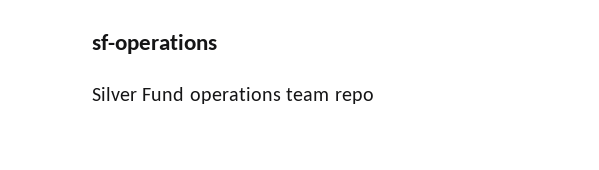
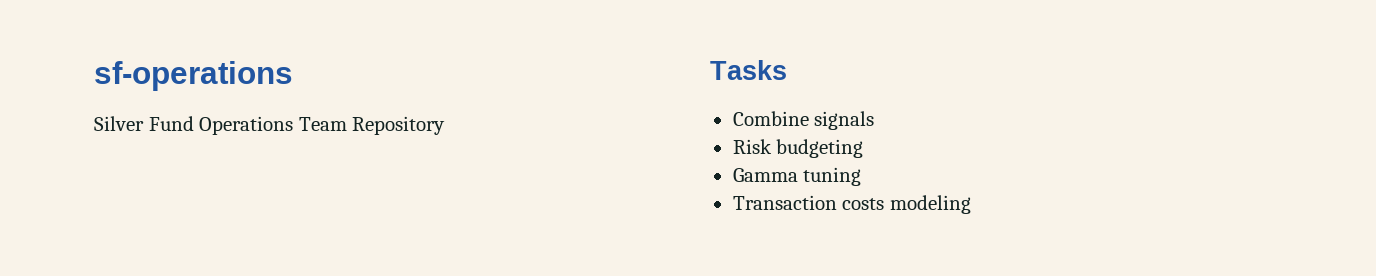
- Silver Fund operations team repo
+ Silver Fund Operations Team Repository
+ Tasks
+ Combine signals
+ Risk budgeting
+ Gamma tuning
+ Transaction costs modeling

